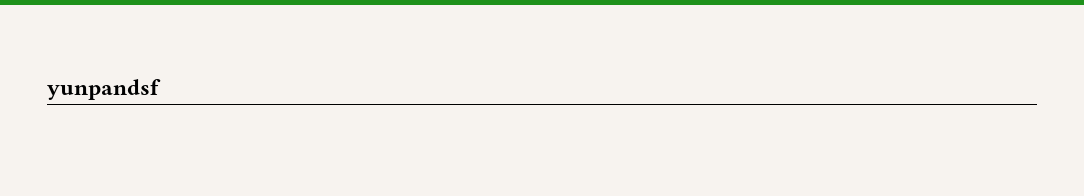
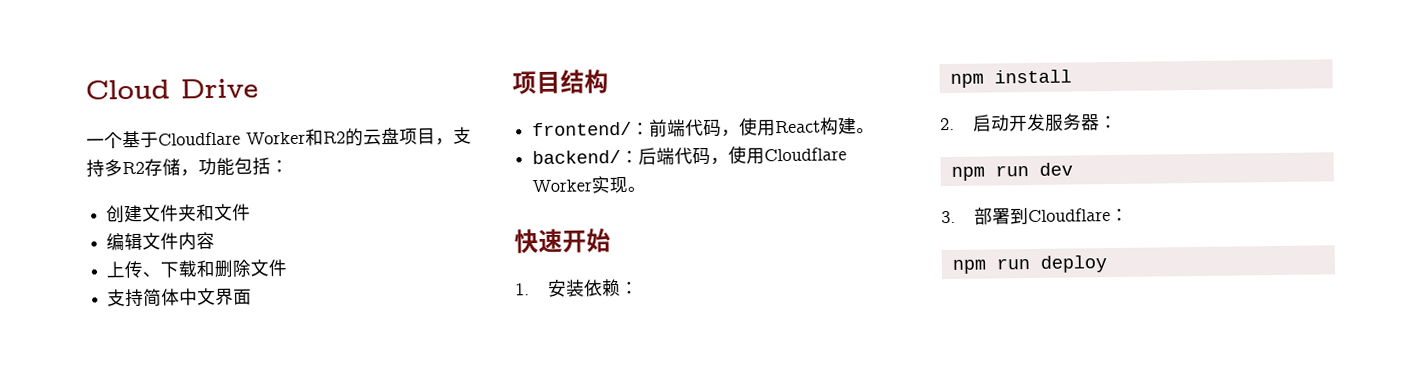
- yunpandsf
+ Cloud Drive
+ 一个基于Cloudflare Worker和R2的云盘项目，支持多R2存储，功能包括：
+ 创建文件夹和文件
+ 编辑文件内容
+ 上传、下载和删除文件
+ 支持简体中文界面
+ 项目结构
+ frontend/：前端代码，使用React构建。
+ backend/：后端代码，使用Cloudflare Worker实现。
+ 快速开始
+ 1.安装依赖：
+ npm install
+ 2.启动开发服务器：
+ npm run dev
+ 3.部署到Cloudflare：
+ npm run deploy

